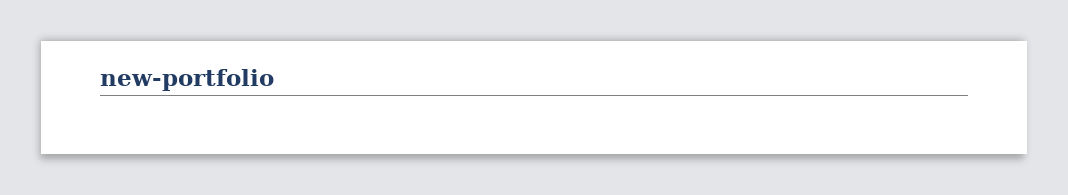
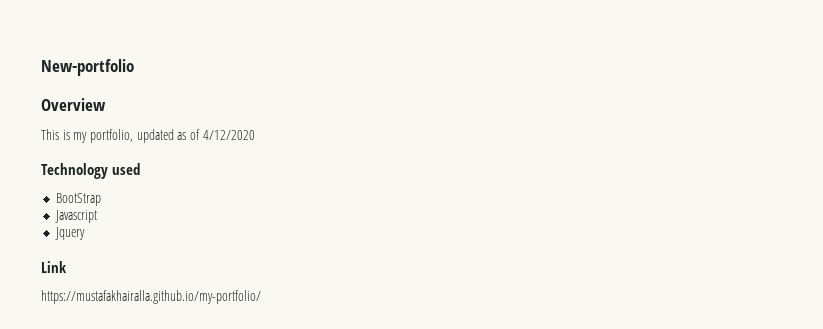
- new-portfolio
+ New-portfolio
+ Overview
+ This is my portfolio, updated as of 4/12/2020
+ Technology used
+ BootStrap
+ Javascript
+ Jquery
+ Link
+ https://mustafakhairalla.github.io/my-portfolio/

